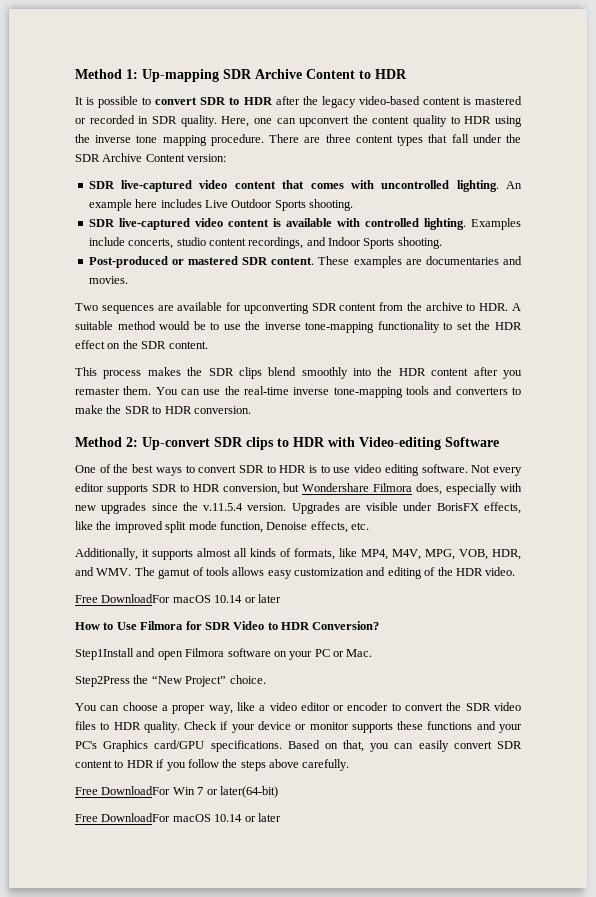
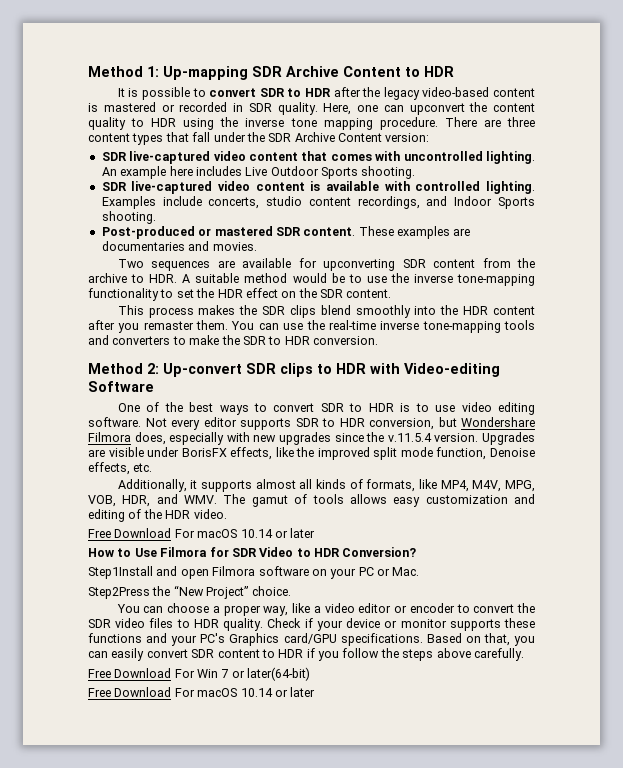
  Additionally, it supports almost all kinds of formats, like MP4, M4V, MPG, VOB, HDR, and WMV. The gamut of tools allows easy customization and editing of the HDR video.
- Free DownloadFor macOS 10.14 or later
+ Free Download For macOS 10.14 or later
- Free DownloadFor Win 7 or later(64-bit)
- Free DownloadFor macOS 10.14 or later
+ Free Download For Win 7 or later(64-bit)
+ Free Download For macOS 10.14 or later

